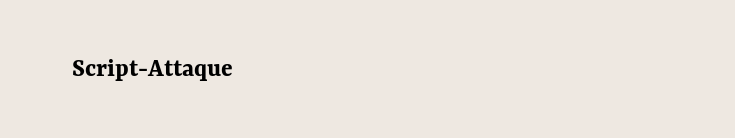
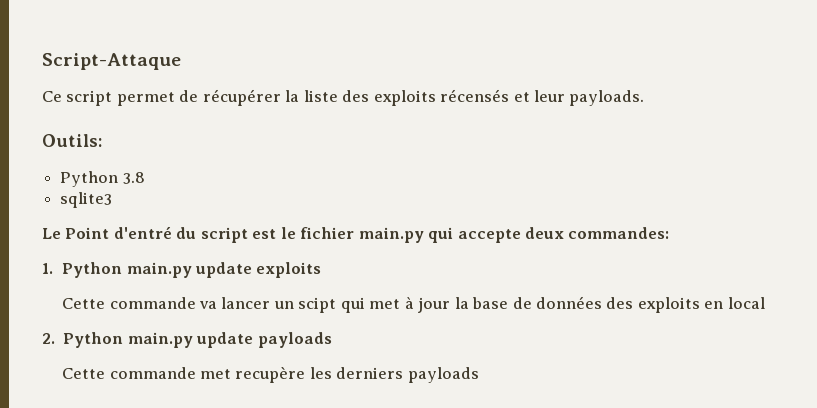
+ Ce script permet de récupérer la liste des exploits récensés et leur payloads.
+ Outils:
+ Python 3.8
+ sqlite3
+ Le Point d'entré du script est le fichier main.py qui accepte deux commandes:
+ 1. Python main.py update exploits
+ Cette commande va lancer un scipt qui met à jour la base de données des exploits en local
+ 2. Python main.py update payloads
+ Cette commande met recupère les derniers payloads

